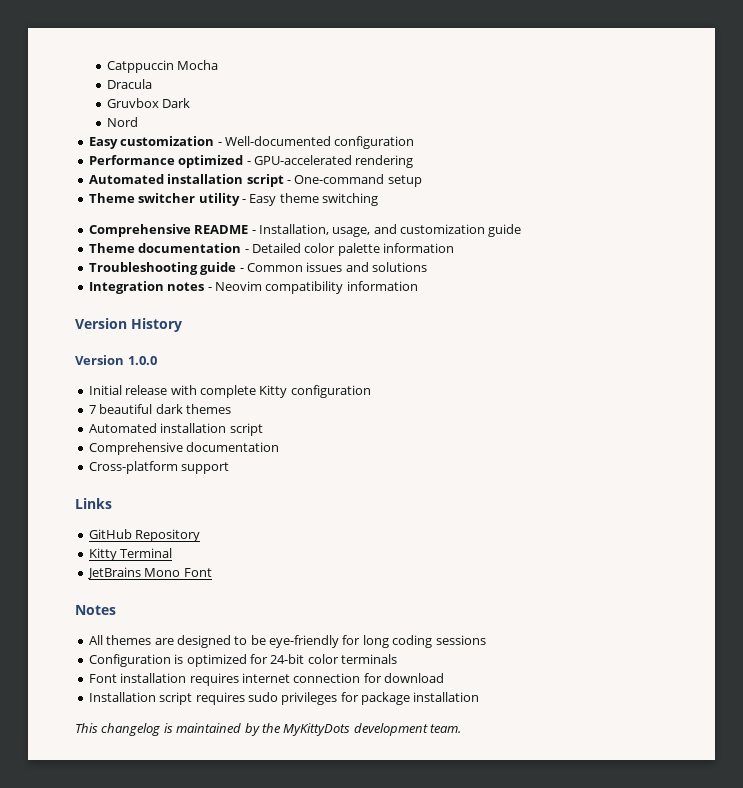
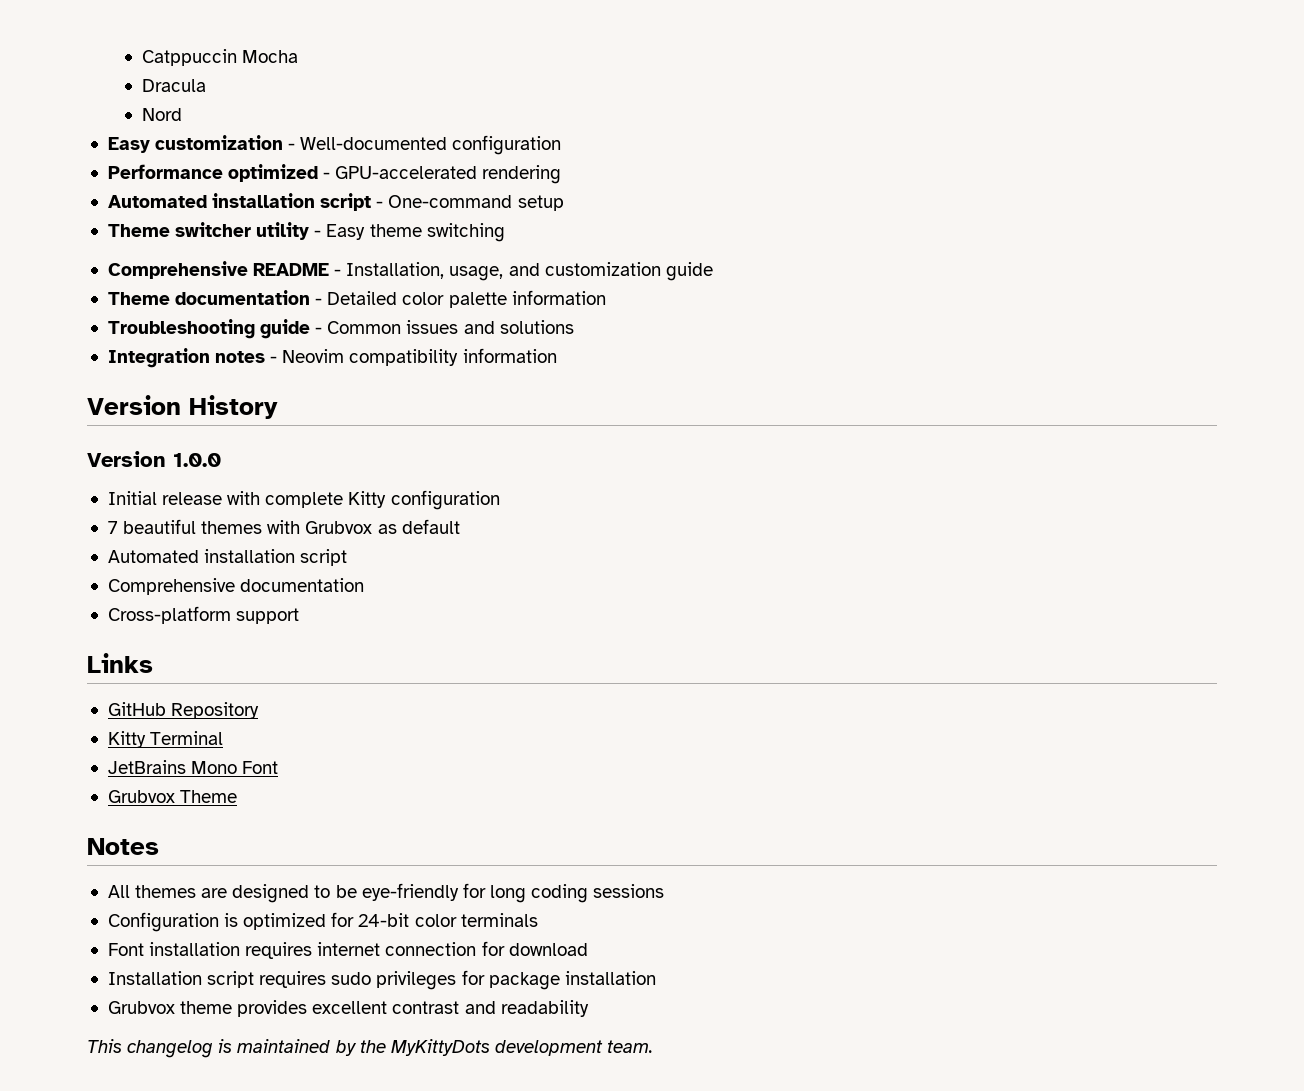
- Gruvbox Dark
- 7 beautiful dark themes
+ 7 beautiful themes with Grubvox as default
+ Grubvox Theme
+ Grubvox theme provides excellent contrast and readability

